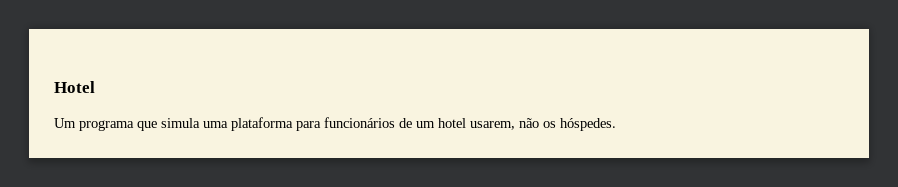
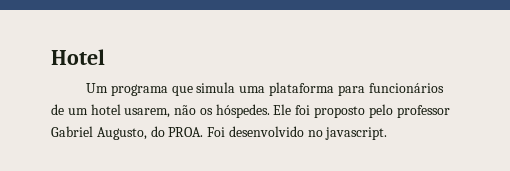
+ Ele foi proposto pelo professor Gabriel Augusto, do PROA. Foi desenvolvido no javascript.

